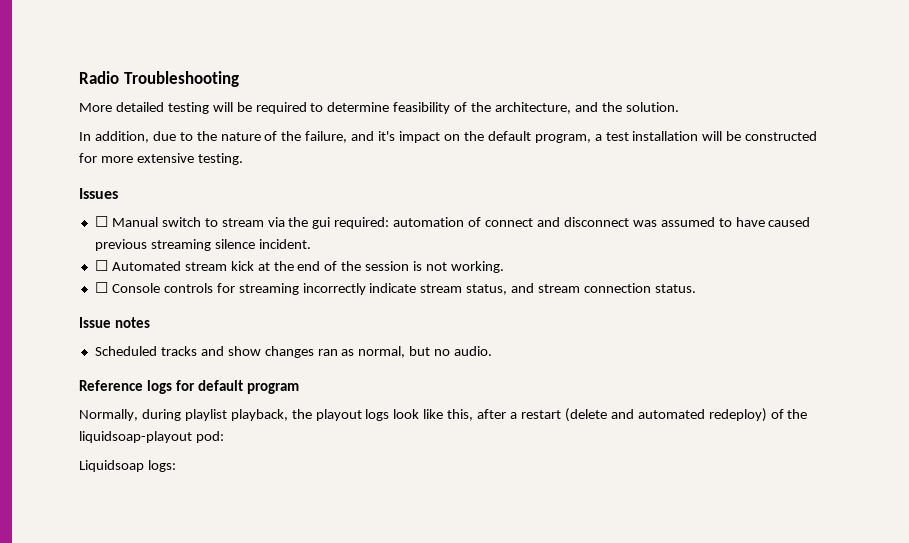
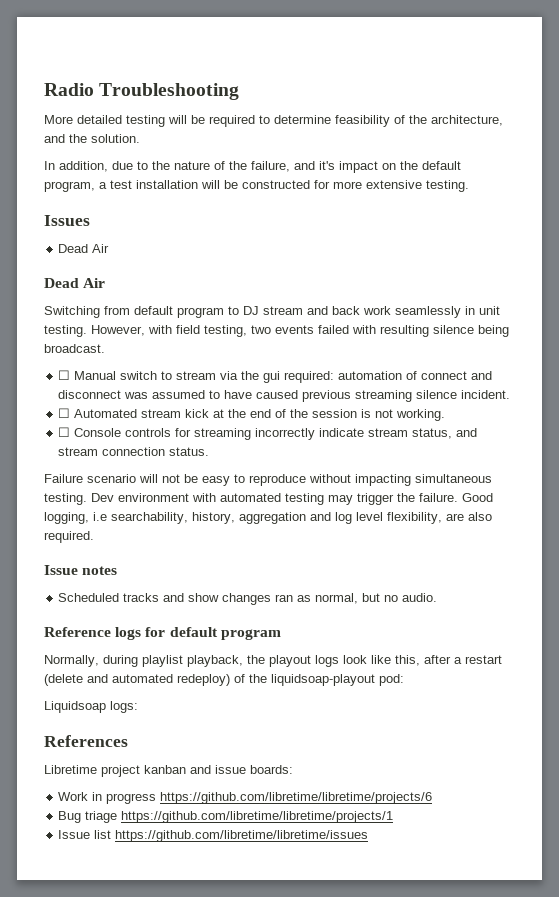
  Issues
+ Dead Air
+ Dead Air
+ Switching from default program to DJ stream and back work seamlessly in unit testing. However, with field testing, two events failed with resulting silence being broadcast.
+ Failure scenario will not be easy to reproduce without impacting simultaneous testing. Dev environment with automated testing may trigger the failure. Good logging, i.e searchability, history, aggregation and log level flexibility, are also required.
+ References
+ Libretime project kanban and issue boards:
+ Work in progress https://github.com/libretime/libretime/projects/6
+ Bug triage https://github.com/libretime/libretime/projects/1
+ Issue list https://github.com/libretime/libretime/issues

